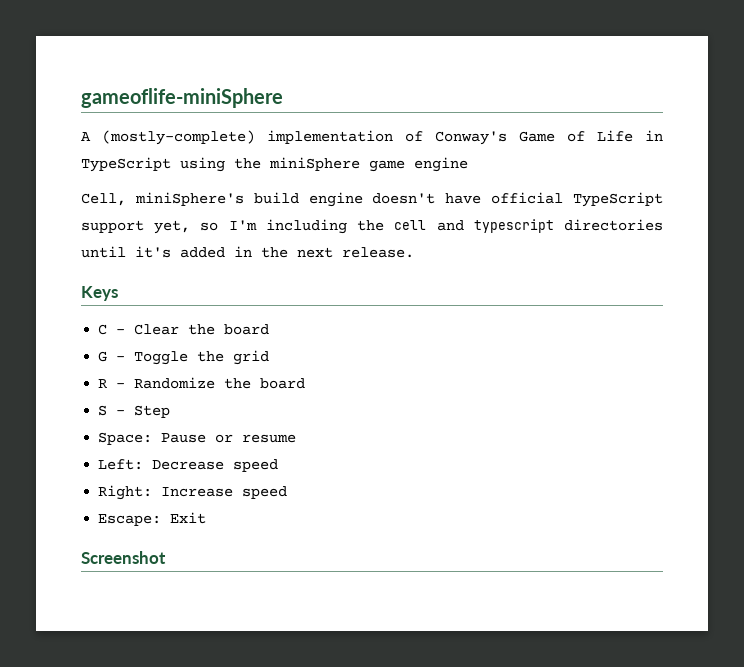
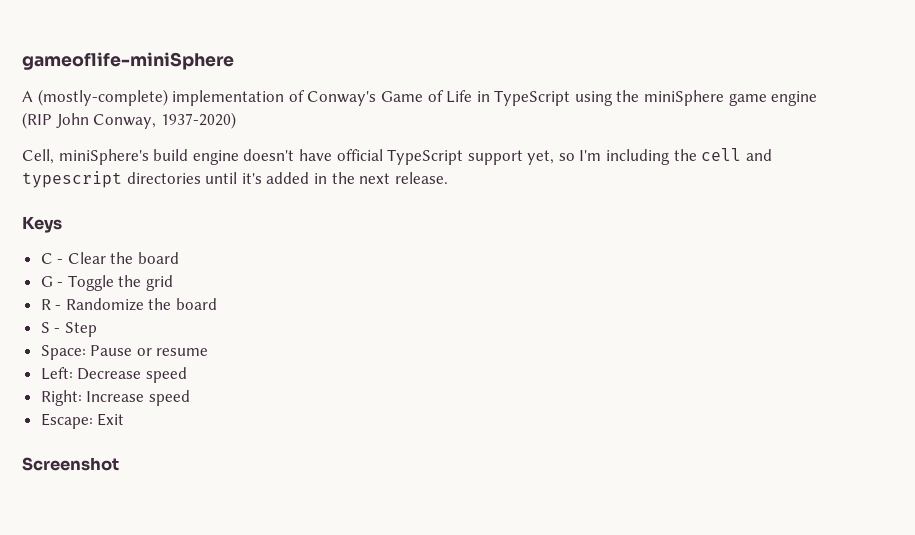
- A (mostly-complete) implementation of Conway's Game of Life in TypeScript using the miniSphere game engine
+ A (mostly-complete) implementation of Conway's Game of Life in TypeScript using the miniSphere game engine (RIP John Conway, 1937-2020)

